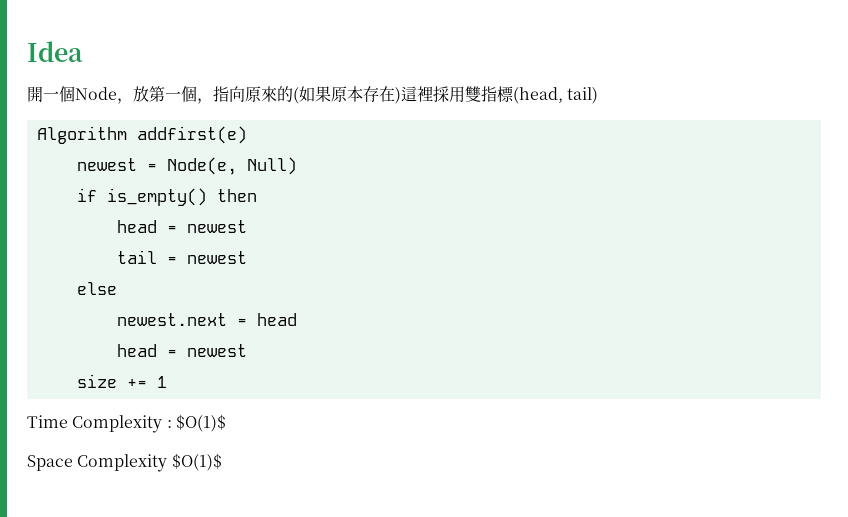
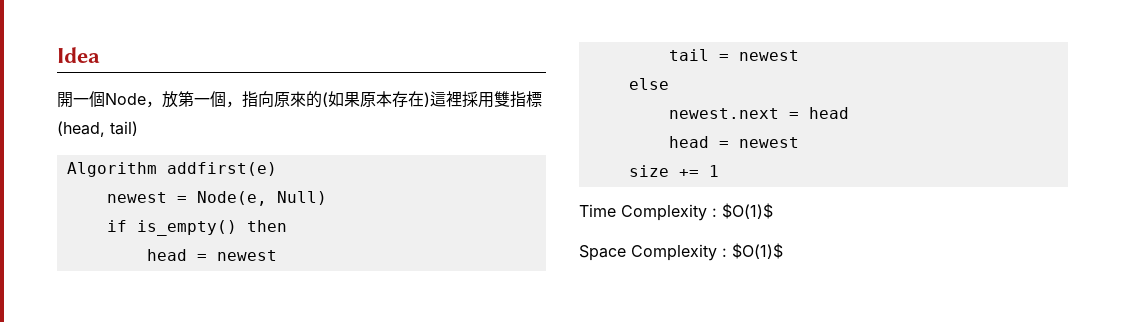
- Space Complexity $O(1)$
+ Space Complexity : $O(1)$

